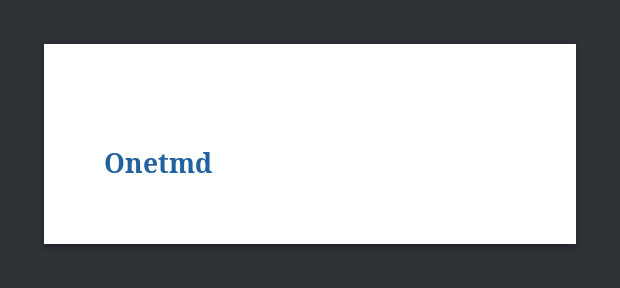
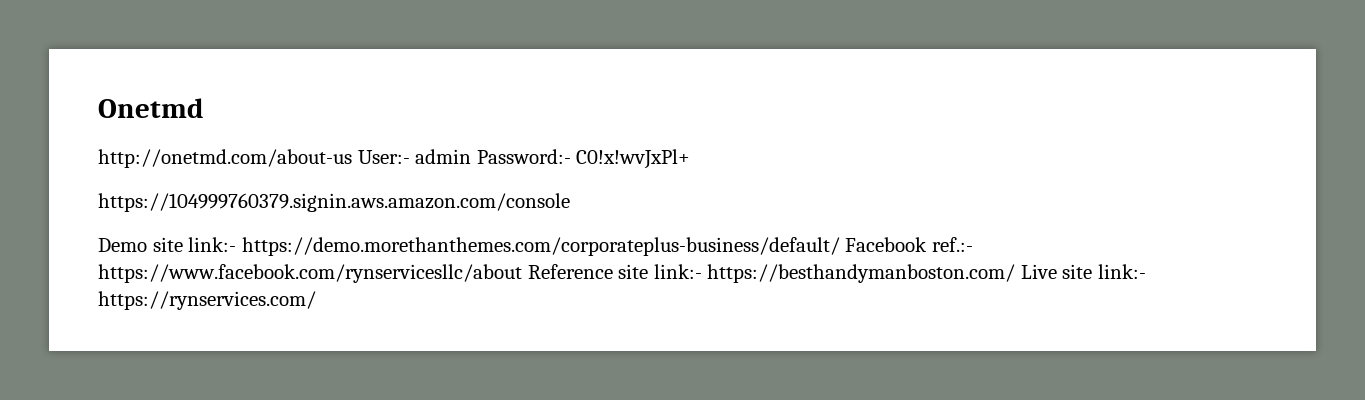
+ http://onetmd.com/about-us User:- admin Password:- C0!x!wvJxPl+
+ https://104999760379.signin.aws.amazon.com/console
+ Demo site link:- https://demo.morethanthemes.com/corporateplus-business/default/ Facebook ref.:- https://www.facebook.com/rynservicesllc/about Reference site link:- https://besthandymanboston.com/ Live site link:- https://rynservices.com/

